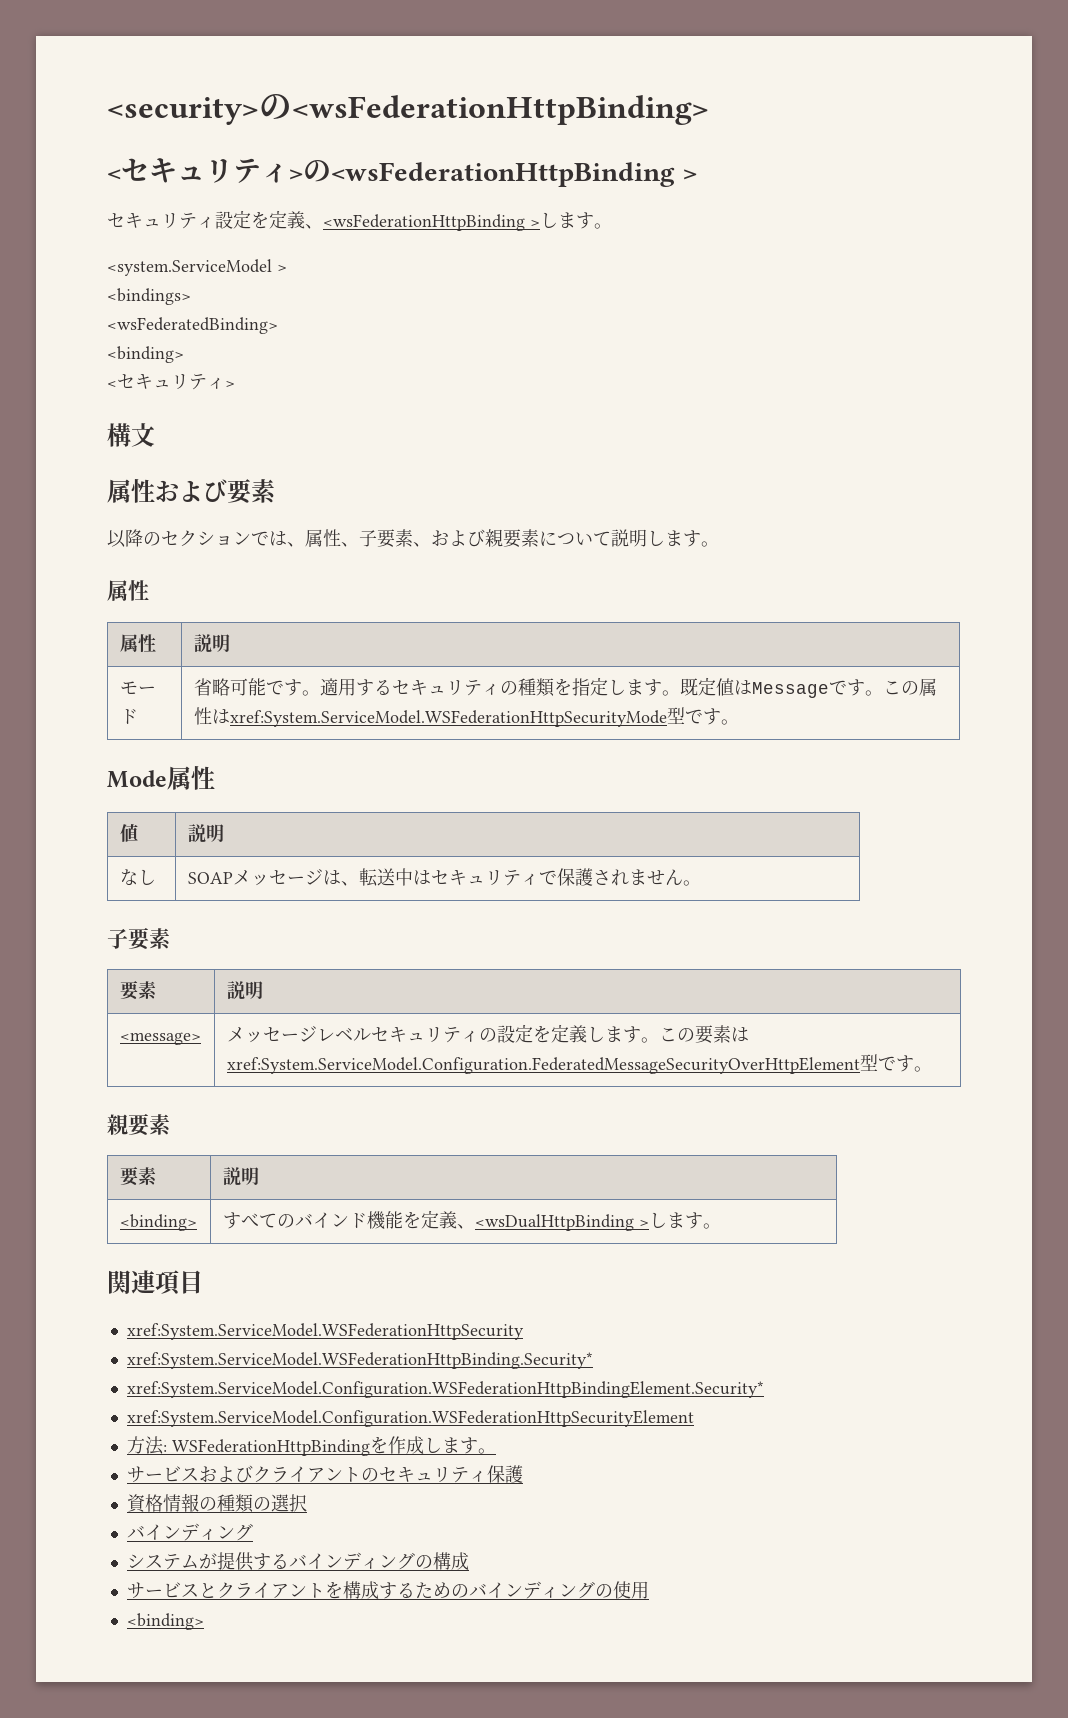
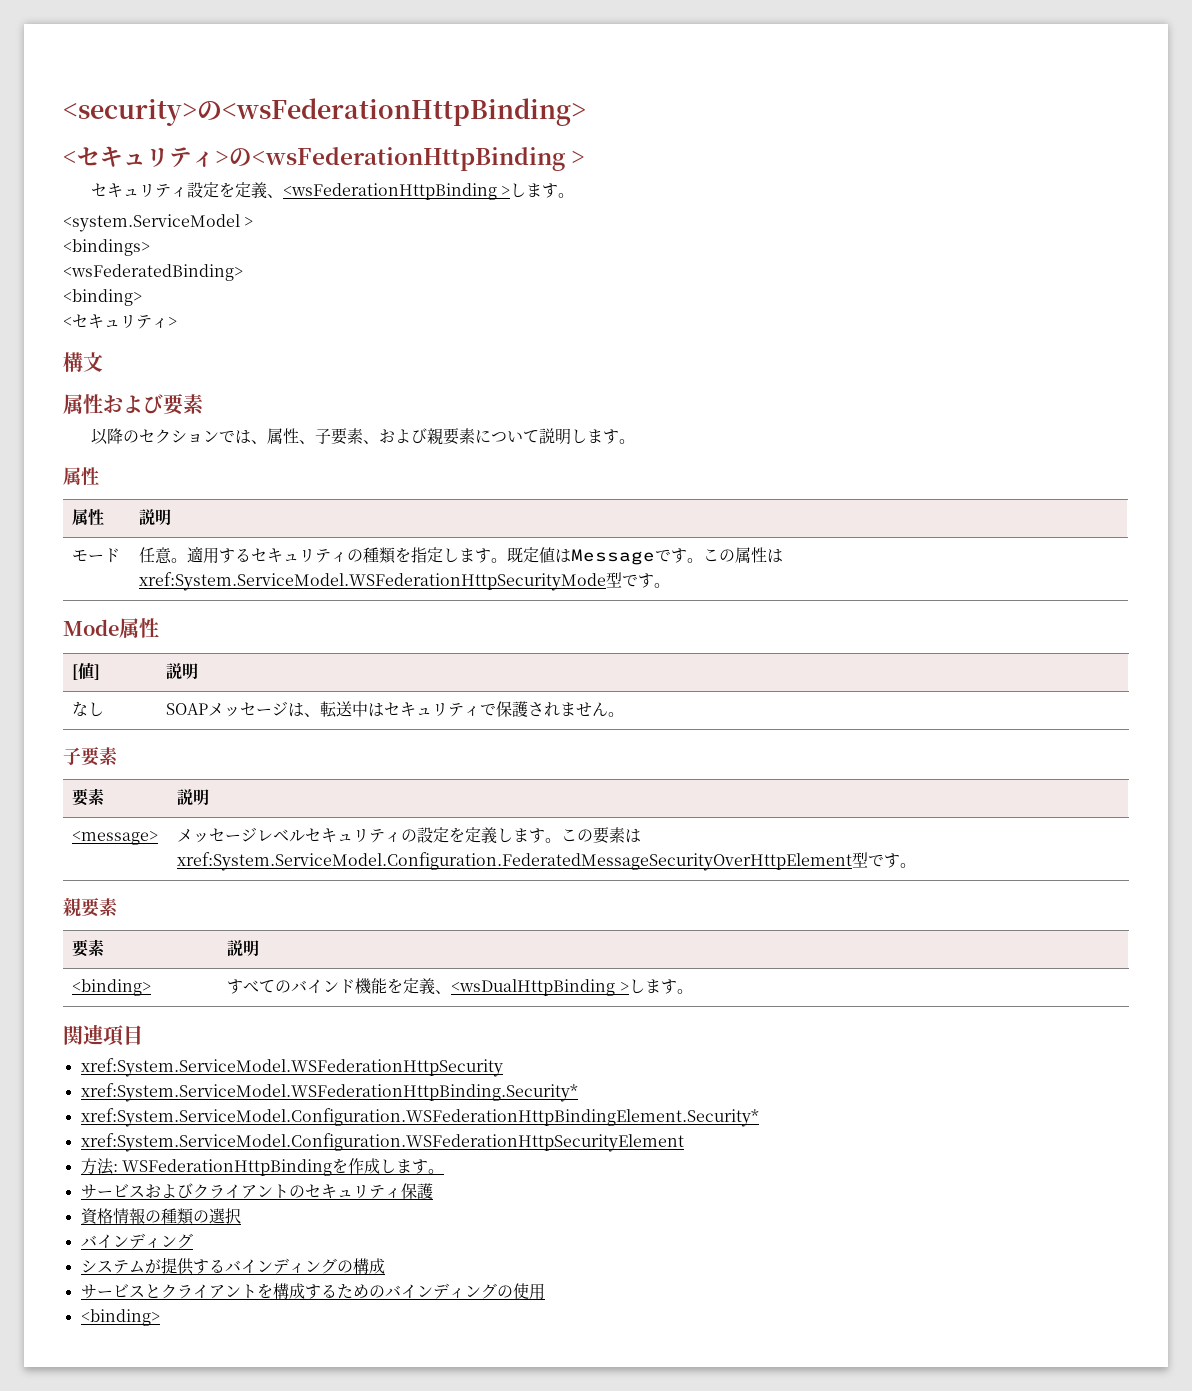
- モード | 省略可能です。適用するセキュリティの種類を指定します。既定値はMessageです。この属性はxref:System.ServiceModel.WSFederationHttpSecurityMode型です。
+ モード | 任意。適用するセキュリティの種類を指定します。既定値はMessageです。この属性はxref:System.ServiceModel.WSFederationHttpSecurityMode型です。
- 値 | 説明
+ [値] | 説明

